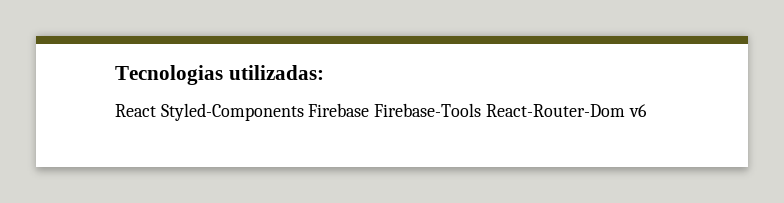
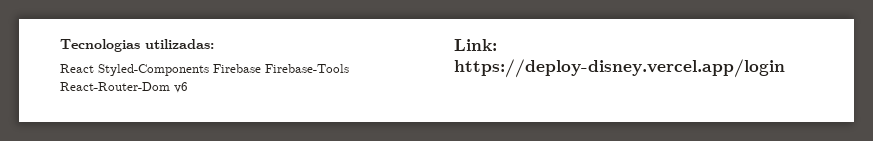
+ Link: https://deploy-disney.vercel.app/login

